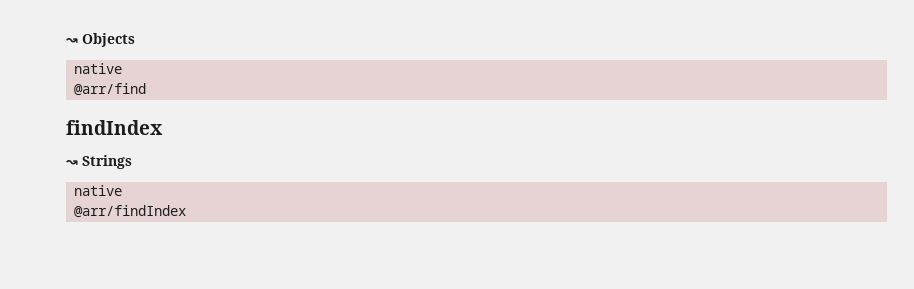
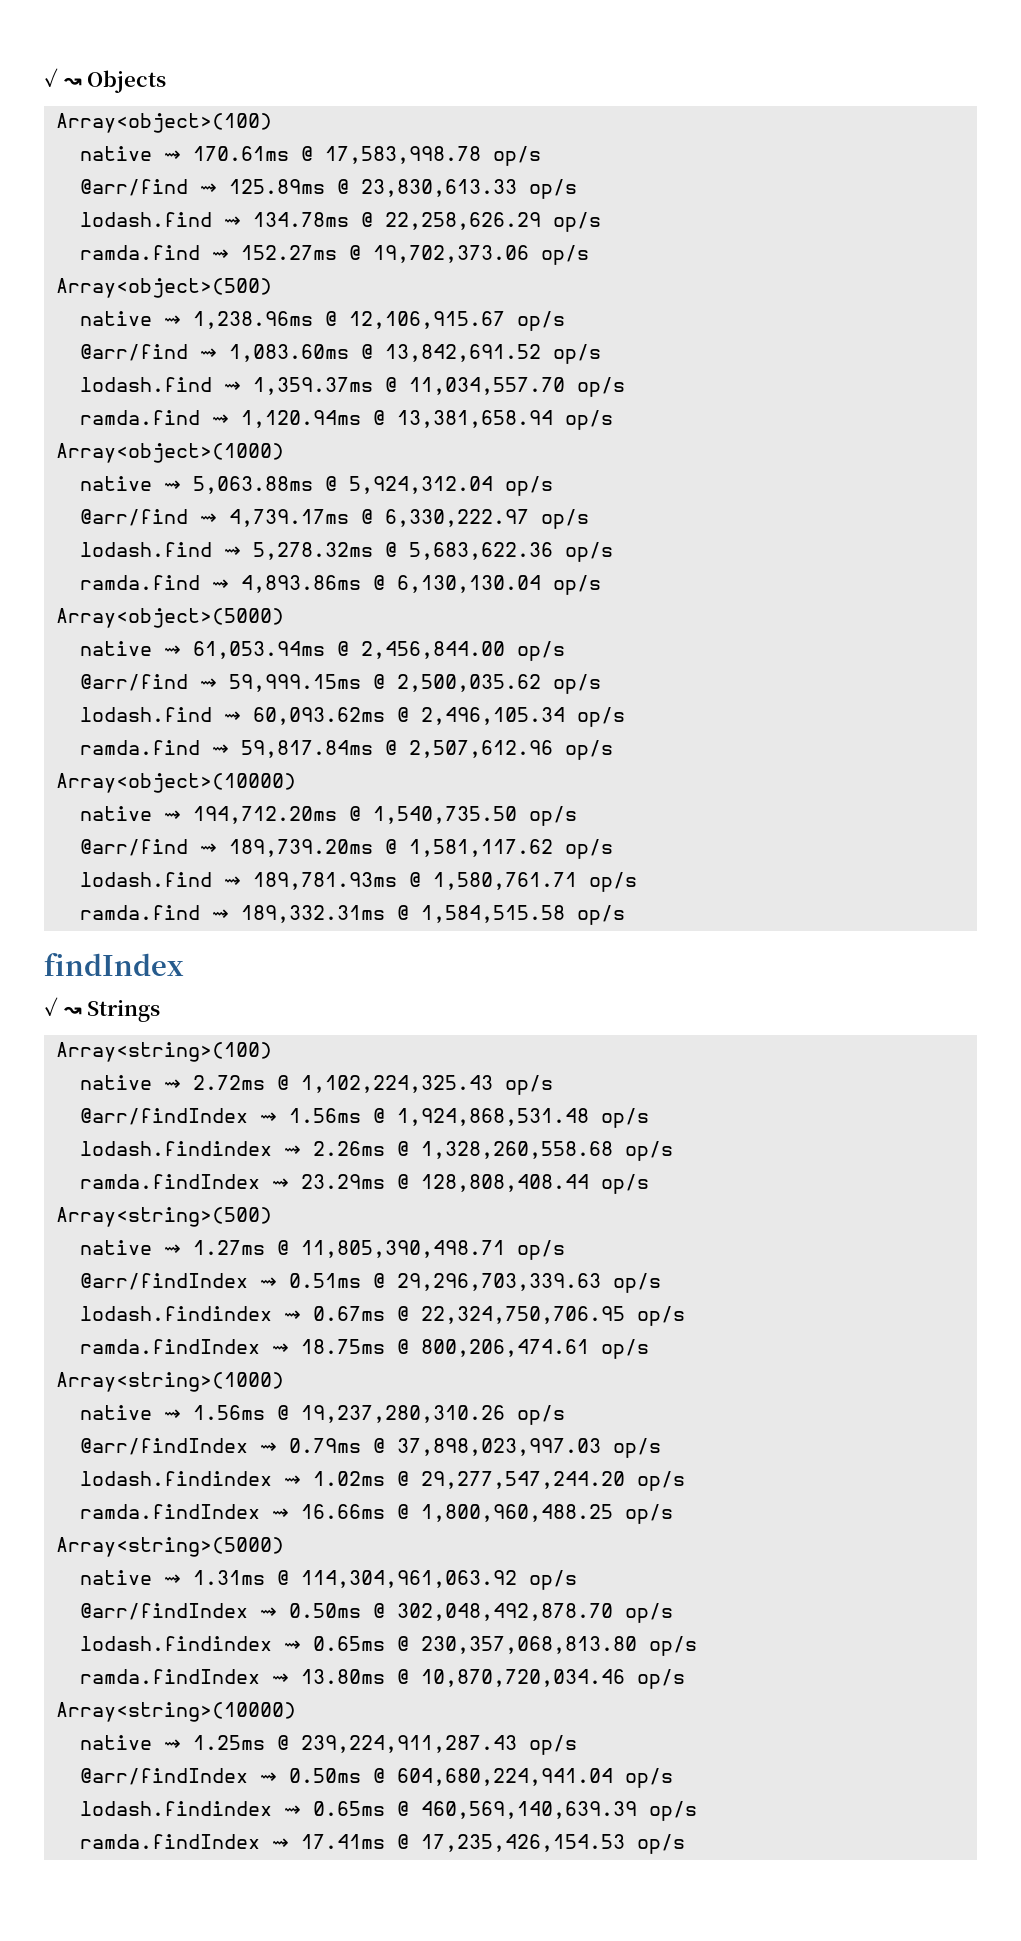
- ↝ Objects
- native
- @arr/find
+ ✓ ↝ Objects
+ Array<object>(100)
+ native ⇝ 170.61ms @ 17,583,998.78 op/s
+ @arr/find ⇝ 125.89ms @ 23,830,613.33 op/s
+ lodash.find ⇝ 134.78ms @ 22,258,626.29 op/s
+ ramda.find ⇝ 152.27ms @ 19,702,373.06 op/s
+ Array<object>(500)
+ native ⇝ 1,238.96ms @ 12,106,915.67 op/s
+ @arr/find ⇝ 1,083.60ms @ 13,842,691.52 op/s
+ lodash.find ⇝ 1,359.37ms @ 11,034,557.70 op/s
+ ramda.find ⇝ 1,120.94ms @ 13,381,658.94 op/s
+ Array<object>(1000)
+ native ⇝ 5,063.88ms @ 5,924,312.04 op/s
+ @arr/find ⇝ 4,739.17ms @ 6,330,222.97 op/s
+ lodash.find ⇝ 5,278.32ms @ 5,683,622.36 op/s
+ ramda.find ⇝ 4,893.86ms @ 6,130,130.04 op/s
+ Array<object>(5000)
+ native ⇝ 61,053.94ms @ 2,456,844.00 op/s
+ @arr/find ⇝ 59,999.15ms @ 2,500,035.62 op/s
+ lodash.find ⇝ 60,093.62ms @ 2,496,105.34 op/s
+ ramda.find ⇝ 59,817.84ms @ 2,507,612.96 op/s
+ Array<object>(10000)
+ native ⇝ 194,712.20ms @ 1,540,735.50 op/s
+ @arr/find ⇝ 189,739.20ms @ 1,581,117.62 op/s
+ lodash.find ⇝ 189,781.93ms @ 1,580,761.71 op/s
+ ramda.find ⇝ 189,332.31ms @ 1,584,515.58 op/s
- ↝ Strings
- native
- @arr/findIndex
+ ✓ ↝ Strings
+ Array<string>(100)
+ native ⇝ 2.72ms @ 1,102,224,325.43 op/s
+ @arr/findIndex ⇝ 1.56ms @ 1,924,868,531.48 op/s
+ lodash.findindex ⇝ 2.26ms @ 1,328,260,558.68 op/s
+ ramda.findIndex ⇝ 23.29ms @ 128,808,408.44 op/s
+ Array<string>(500)
+ native ⇝ 1.27ms @ 11,805,390,498.71 op/s
+ @arr/findIndex ⇝ 0.51ms @ 29,296,703,339.63 op/s
+ lodash.findindex ⇝ 0.67ms @ 22,324,750,706.95 op/s
+ ramda.findIndex ⇝ 18.75ms @ 800,206,474.61 op/s
+ Array<string>(1000)
+ native ⇝ 1.56ms @ 19,237,280,310.26 op/s
+ @arr/findIndex ⇝ 0.79ms @ 37,898,023,997.03 op/s
+ lodash.findindex ⇝ 1.02ms @ 29,277,547,244.20 op/s
+ ramda.findIndex ⇝ 16.66ms @ 1,800,960,488.25 op/s
+ Array<string>(5000)
+ native ⇝ 1.31ms @ 114,304,961,063.92 op/s
+ @arr/findIndex ⇝ 0.50ms @ 302,048,492,878.70 op/s
+ lodash.findindex ⇝ 0.65ms @ 230,357,068,813.80 op/s
+ ramda.findIndex ⇝ 13.80ms @ 10,870,720,034.46 op/s
+ Array<string>(10000)
+ native ⇝ 1.25ms @ 239,224,911,287.43 op/s
+ @arr/findIndex ⇝ 0.50ms @ 604,680,224,941.04 op/s
+ lodash.findindex ⇝ 0.65ms @ 460,569,140,639.39 op/s
+ ramda.findIndex ⇝ 17.41ms @ 17,235,426,154.53 op/s

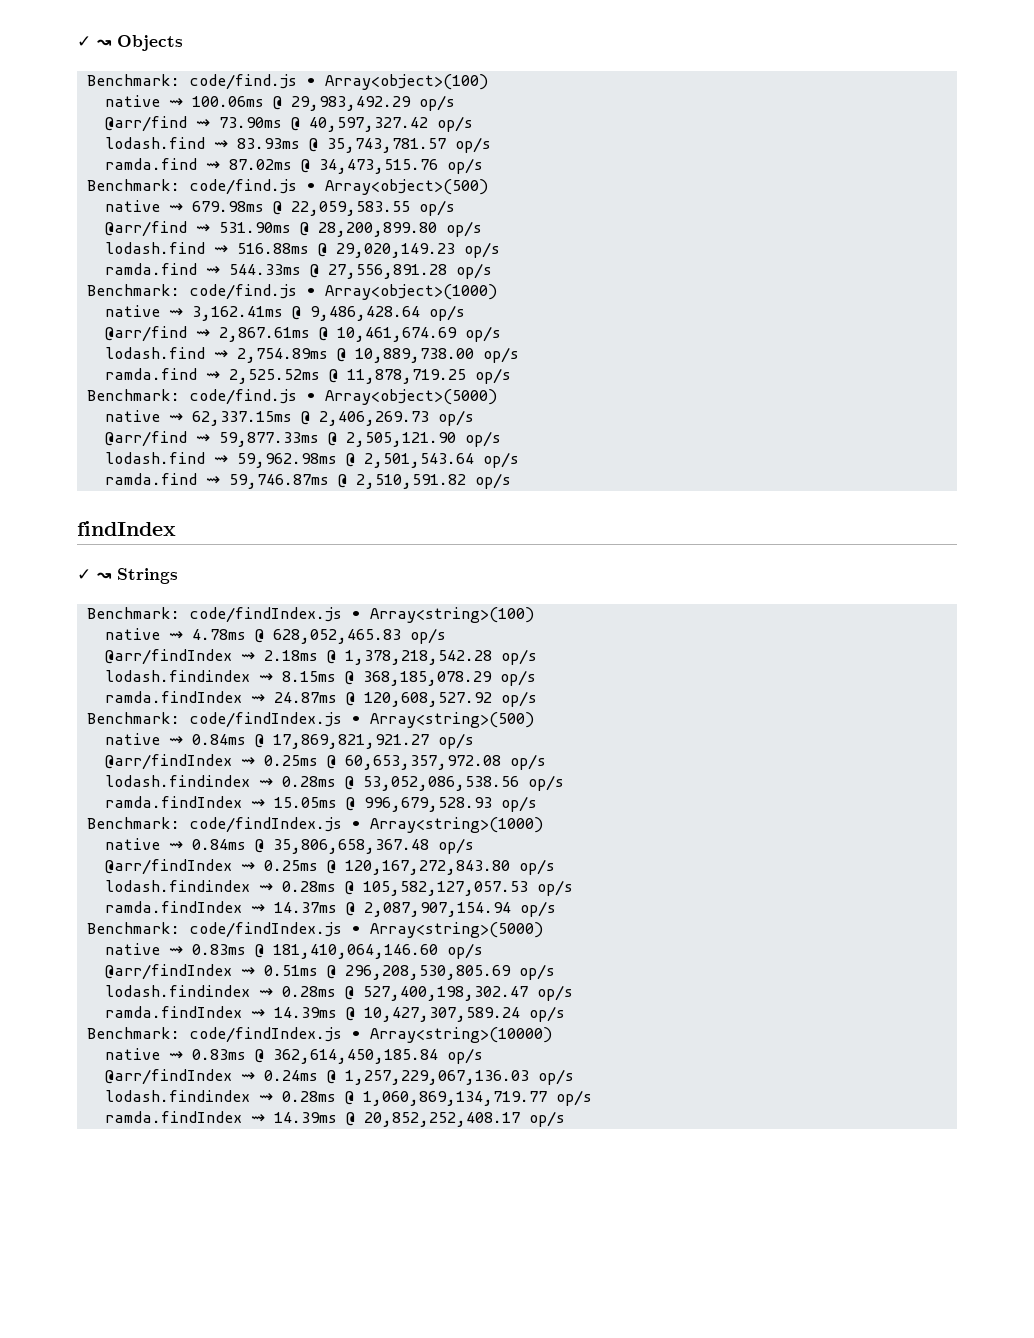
- Array<object>(100)
+ Benchmark: code/find.js • Array<object>(100)
- native ⇝ 170.61ms @ 17,583,998.78 op/s
- @arr/find ⇝ 125.89ms @ 23,830,613.33 op/s
- lodash.find ⇝ 134.78ms @ 22,258,626.29 op/s
- ramda.find ⇝ 152.27ms @ 19,702,373.06 op/s
- Array<object>(500)
+ native ⇝ 100.06ms @ 29,983,492.29 op/s
+ @arr/find ⇝ 73.90ms @ 40,597,327.42 op/s
+ lodash.find ⇝ 83.93ms @ 35,743,781.57 op/s
+ ramda.find ⇝ 87.02ms @ 34,473,515.76 op/s
+ Benchmark: code/find.js • Array<object>(500)
- native ⇝ 1,238.96ms @ 12,106,915.67 op/s
- @arr/find ⇝ 1,083.60ms @ 13,842,691.52 op/s
- lodash.find ⇝ 1,359.37ms @ 11,034,557.70 op/s
- ramda.find ⇝ 1,120.94ms @ 13,381,658.94 op/s
- Array<object>(1000)
+ native ⇝ 679.98ms @ 22,059,583.55 op/s
+ @arr/find ⇝ 531.90ms @ 28,200,899.80 op/s
+ lodash.find ⇝ 516.88ms @ 29,020,149.23 op/s
+ ramda.find ⇝ 544.33ms @ 27,556,891.28 op/s
+ Benchmark: code/find.js • Array<object>(1000)
- native ⇝ 5,063.88ms @ 5,924,312.04 op/s
- @arr/find ⇝ 4,739.17ms @ 6,330,222.97 op/s
- lodash.find ⇝ 5,278.32ms @ 5,683,622.36 op/s
- ramda.find ⇝ 4,893.86ms @ 6,130,130.04 op/s
- Array<object>(5000)
+ native ⇝ 3,162.41ms @ 9,486,428.64 op/s
+ @arr/find ⇝ 2,867.61ms @ 10,461,674.69 op/s
+ lodash.find ⇝ 2,754.89ms @ 10,889,738.00 op/s
+ ramda.find ⇝ 2,525.52ms @ 11,878,719.25 op/s
+ Benchmark: code/find.js • Array<object>(5000)
- native ⇝ 61,053.94ms @ 2,456,844.00 op/s
- @arr/find ⇝ 59,999.15ms @ 2,500,035.62 op/s
- lodash.find ⇝ 60,093.62ms @ 2,496,105.34 op/s
- ramda.find ⇝ 59,817.84ms @ 2,507,612.96 op/s
- Array<object>(10000)
- native ⇝ 194,712.20ms @ 1,540,735.50 op/s
- @arr/find ⇝ 189,739.20ms @ 1,581,117.62 op/s
- lodash.find ⇝ 189,781.93ms @ 1,580,761.71 op/s
- ramda.find ⇝ 189,332.31ms @ 1,584,515.58 op/s
+ native ⇝ 62,337.15ms @ 2,406,269.73 op/s
+ @arr/find ⇝ 59,877.33ms @ 2,505,121.90 op/s
+ lodash.find ⇝ 59,962.98ms @ 2,501,543.64 op/s
+ ramda.find ⇝ 59,746.87ms @ 2,510,591.82 op/s
- Array<string>(100)
+ Benchmark: code/findIndex.js • Array<string>(100)
- native ⇝ 2.72ms @ 1,102,224,325.43 op/s
- @arr/findIndex ⇝ 1.56ms @ 1,924,868,531.48 op/s
- lodash.findindex ⇝ 2.26ms @ 1,328,260,558.68 op/s
- ramda.findIndex ⇝ 23.29ms @ 128,808,408.44 op/s
- Array<string>(500)
- native ⇝ 1.27ms @ 11,805,390,498.71 op/s
+ native ⇝ 4.78ms @ 628,052,465.83 op/s
+ @arr/findIndex ⇝ 2.18ms @ 1,378,218,542.28 op/s
+ lodash.findindex ⇝ 8.15ms @ 368,185,078.29 op/s
+ ramda.findIndex ⇝ 24.87ms @ 120,608,527.92 op/s
+ Benchmark: code/findIndex.js • Array<string>(500)
+ native ⇝ 0.84ms @ 17,869,821,921.27 op/s
+ @arr/findIndex ⇝ 0.25ms @ 60,653,357,972.08 op/s
+ lodash.findindex ⇝ 0.28ms @ 53,052,086,538.56 op/s
+ ramda.findIndex ⇝ 15.05ms @ 996,679,528.93 op/s
+ Benchmark: code/findIndex.js • Array<string>(1000)
+ native ⇝ 0.84ms @ 35,806,658,367.48 op/s
+ @arr/findIndex ⇝ 0.25ms @ 120,167,272,843.80 op/s
+ lodash.findindex ⇝ 0.28ms @ 105,582,127,057.53 op/s
+ ramda.findIndex ⇝ 14.37ms @ 2,087,907,154.94 op/s
+ Benchmark: code/findIndex.js • Array<string>(5000)
+ native ⇝ 0.83ms @ 181,410,064,146.60 op/s
- @arr/findIndex ⇝ 0.51ms @ 29,296,703,339.63 op/s
- lodash.findindex ⇝ 0.67ms @ 22,324,750,706.95 op/s
- ramda.findIndex ⇝ 18.75ms @ 800,206,474.61 op/s
- Array<string>(1000)
- native ⇝ 1.56ms @ 19,237,280,310.26 op/s
- @arr/findIndex ⇝ 0.79ms @ 37,898,023,997.03 op/s
- lodash.findindex ⇝ 1.02ms @ 29,277,547,244.20 op/s
- ramda.findIndex ⇝ 16.66ms @ 1,800,960,488.25 op/s
- Array<string>(5000)
- native ⇝ 1.31ms @ 114,304,961,063.92 op/s
- @arr/findIndex ⇝ 0.50ms @ 302,048,492,878.70 op/s
- lodash.findindex ⇝ 0.65ms @ 230,357,068,813.80 op/s
- ramda.findIndex ⇝ 13.80ms @ 10,870,720,034.46 op/s
- Array<string>(10000)
- native ⇝ 1.25ms @ 239,224,911,287.43 op/s
- @arr/findIndex ⇝ 0.50ms @ 604,680,224,941.04 op/s
- lodash.findindex ⇝ 0.65ms @ 460,569,140,639.39 op/s
- ramda.findIndex ⇝ 17.41ms @ 17,235,426,154.53 op/s
+ @arr/findIndex ⇝ 0.51ms @ 296,208,530,805.69 op/s
+ lodash.findindex ⇝ 0.28ms @ 527,400,198,302.47 op/s
+ ramda.findIndex ⇝ 14.39ms @ 10,427,307,589.24 op/s
+ Benchmark: code/findIndex.js • Array<string>(10000)
+ native ⇝ 0.83ms @ 362,614,450,185.84 op/s
+ @arr/findIndex ⇝ 0.24ms @ 1,257,229,067,136.03 op/s
+ lodash.findindex ⇝ 0.28ms @ 1,060,869,134,719.77 op/s
+ ramda.findIndex ⇝ 14.39ms @ 20,852,252,408.17 op/s

